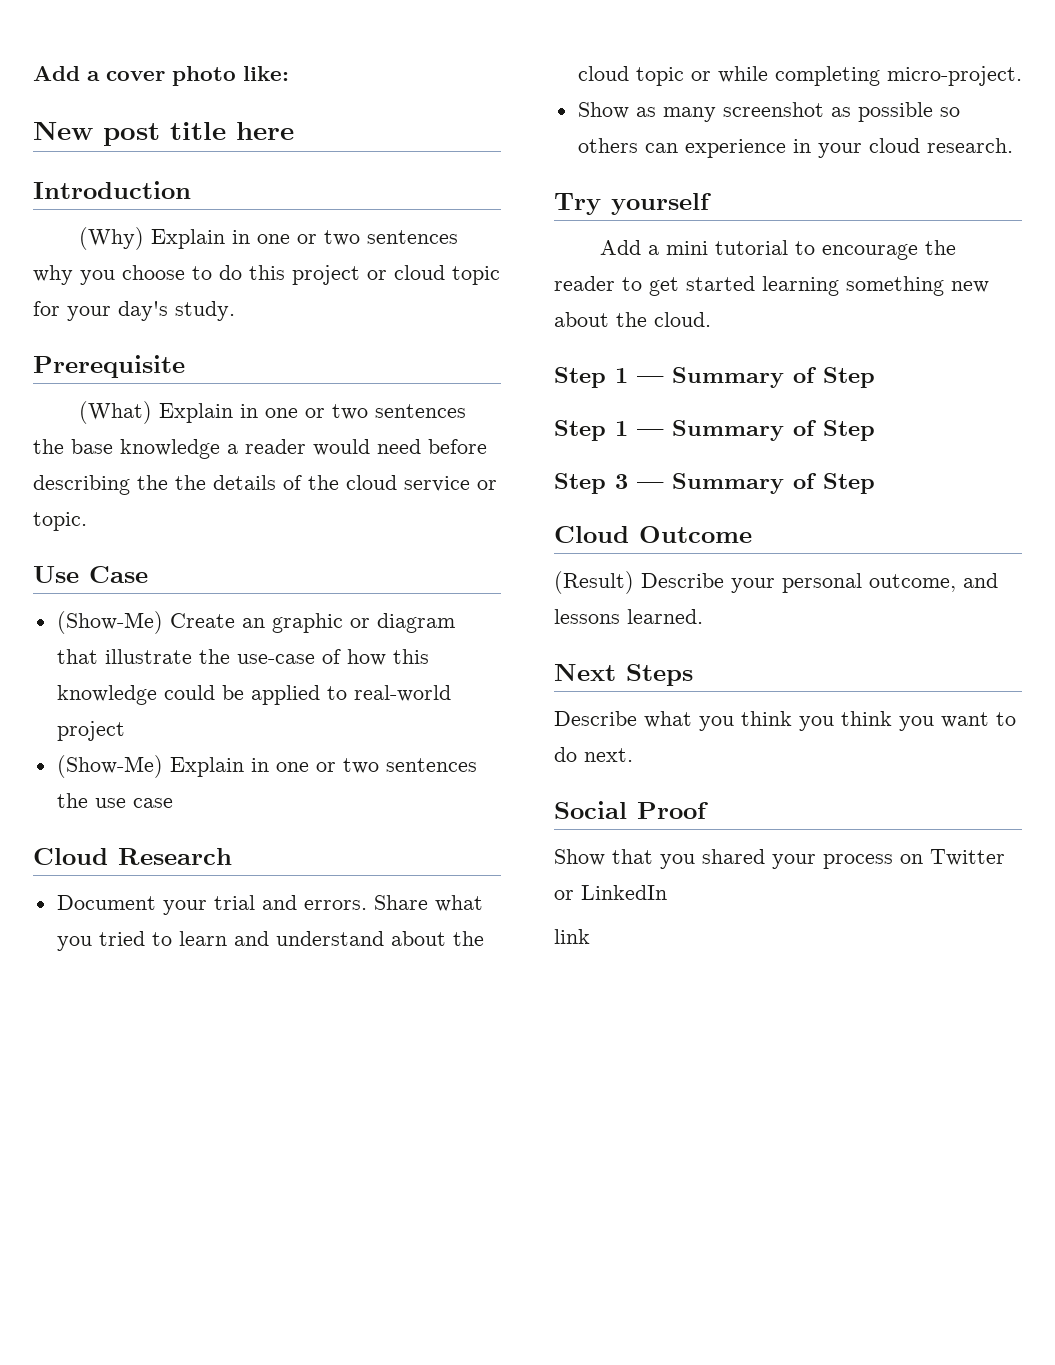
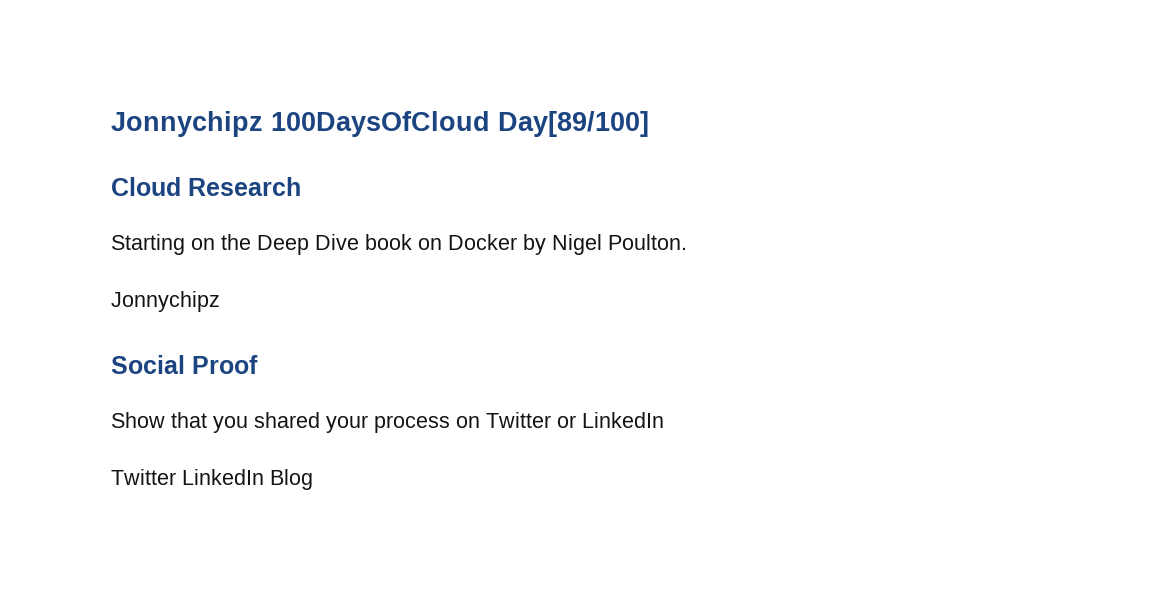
- Add a cover photo like:
- New post title here
- Introduction
- (Why) Explain in one or two sentences why you choose to do this project or cloud topic for your day's study.
- Prerequisite
- (What) Explain in one or two sentences the base knowledge a reader would need before describing the the details of the cloud service or topic.
- Use Case
- (Show-Me) Create an graphic or diagram that illustrate the use-case of how this knowledge could be applied to real-world project
- (Show-Me) Explain in one or two sentences the use case
+ Jonnychipz 100DaysOfCloud Day[89/100]
  Cloud Research
- Document your trial and errors. Share what you tried to learn and understand about the cloud topic or while completing micro-project.
- Show as many screenshot as possible so others can experience in your cloud research.
- Try yourself
- Add a mini tutorial to encourage the reader to get started learning something new about the cloud.
- Step 1 — Summary of Step
- Step 1 — Summary of Step
- Step 3 — Summary of Step
- Cloud Outcome
- (Result) Describe your personal outcome, and lessons learned.
- Next Steps
- Describe what you think you think you want to do next.
+ Starting on the Deep Dive book on Docker by Nigel Poulton.
+ Jonnychipz
- link
+ Twitter LinkedIn Blog

